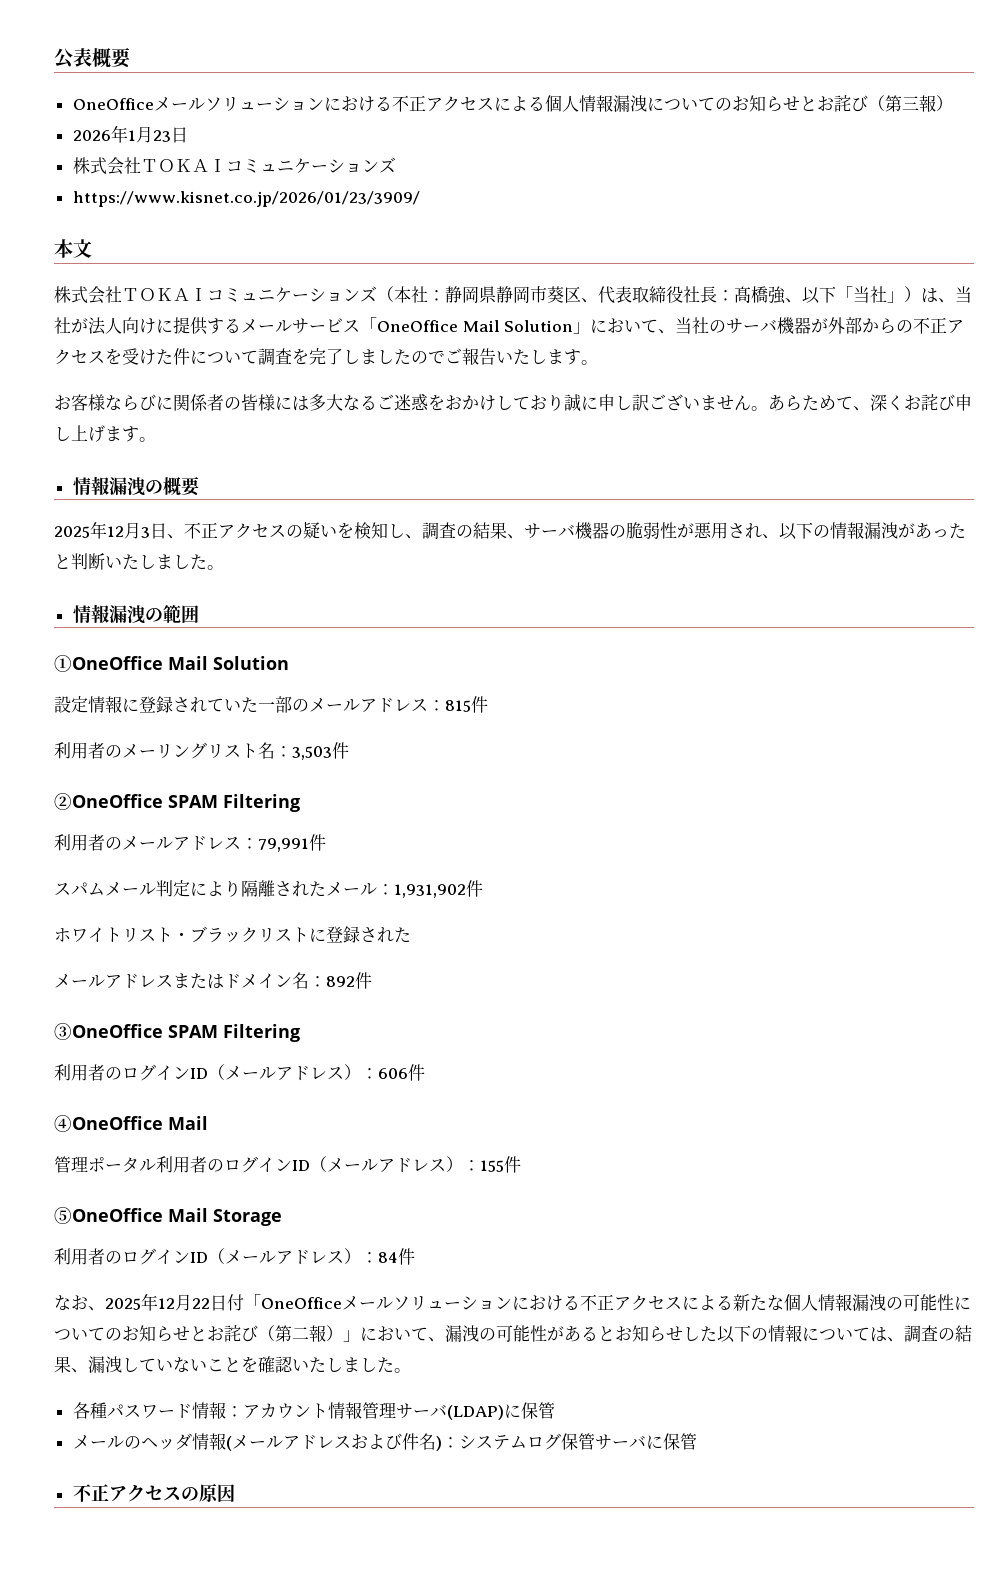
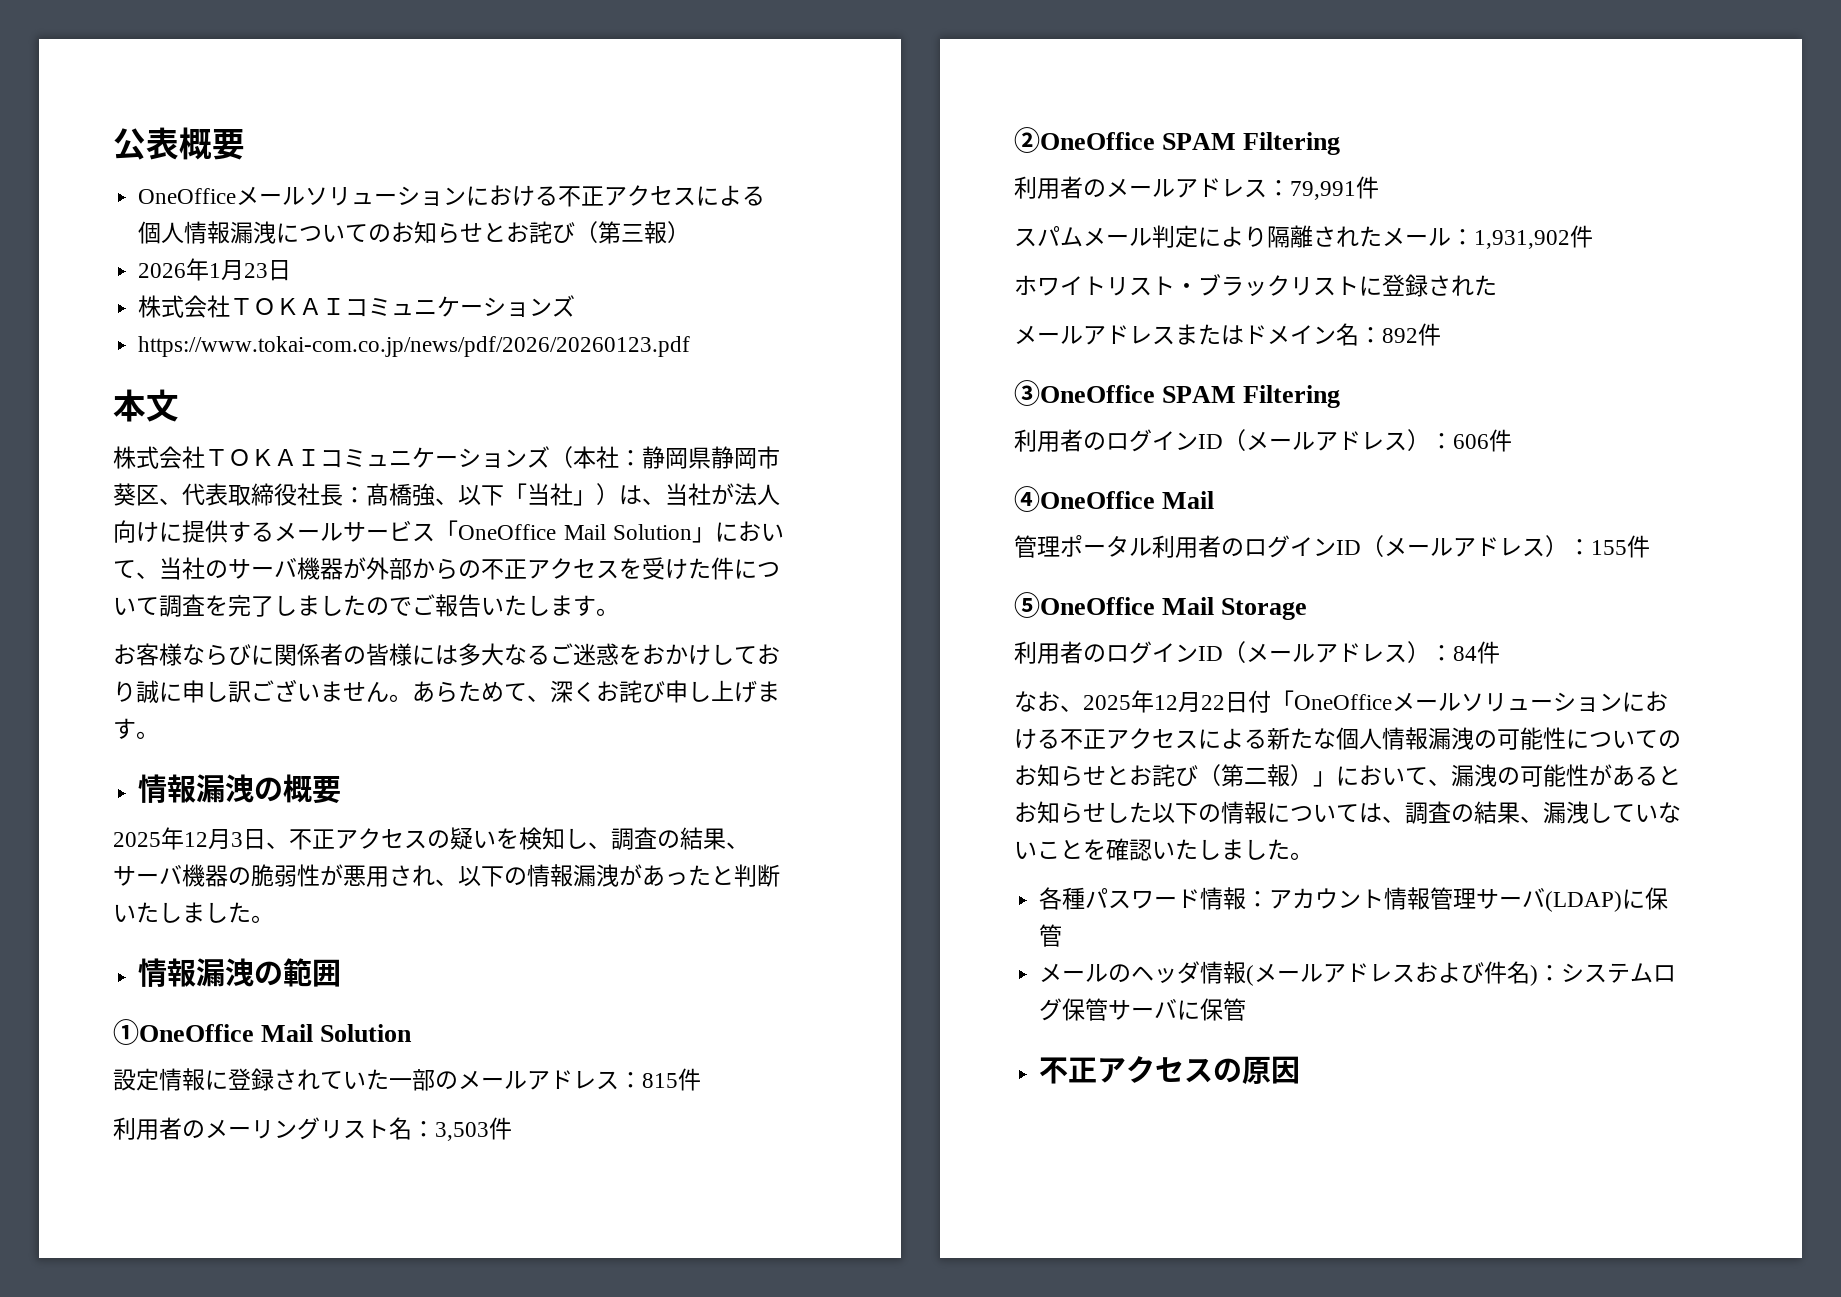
- https://www.kisnet.co.jp/2026/01/23/3909/
+ https://www.tokai-com.co.jp/news/pdf/2026/20260123.pdf

